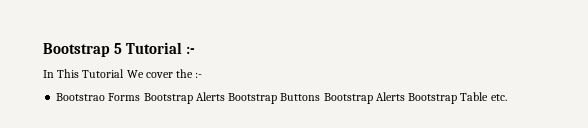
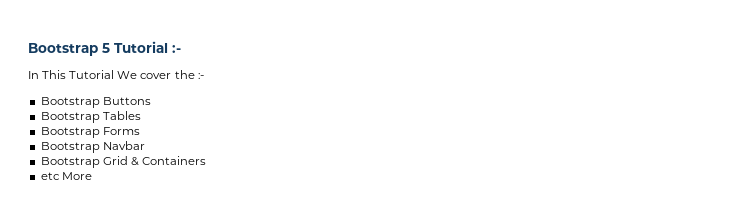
- Bootstrao Forms Bootstrap Alerts Bootstrap Buttons Bootstrap Alerts Bootstrap Table etc.
+ Bootstrap Buttons
+ Bootstrap Tables
+ Bootstrap Forms
+ Bootstrap Navbar
+ Bootstrap Grid & Containers
+ etc More

